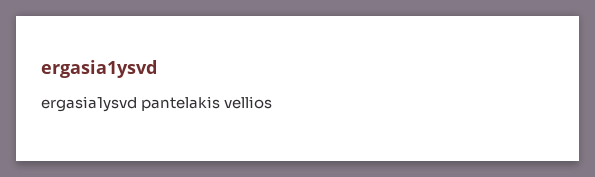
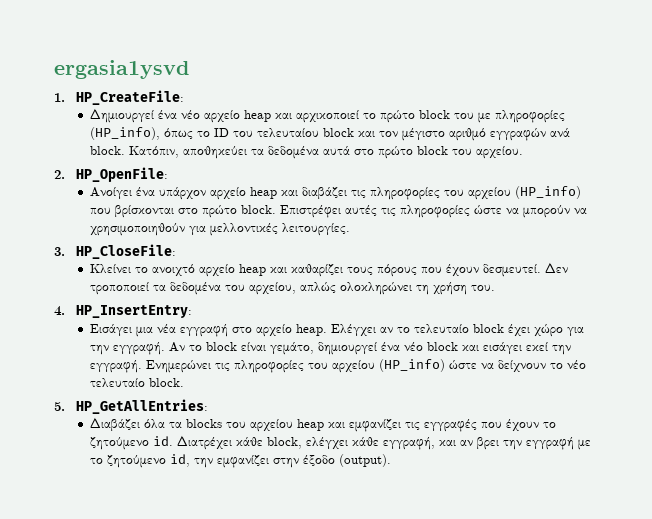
- ergasia1ysvd pantelakis vellios
+ 1. HP_CreateFile:
+ Δημιουργεί ένα νέο αρχείο heap και αρχικοποιεί το πρώτο block του με πληροφορίες (HP_info), όπως το ID του τελευταίου block και τον μέγιστο αριθμό εγγραφών ανά block. Κατόπιν, αποθηκεύει τα δεδομένα αυτά στο πρώτο block του αρχείου.
+ 2. HP_OpenFile:
+ Ανοίγει ένα υπάρχον αρχείο heap και διαβάζει τις πληροφορίες του αρχείου (HP_info) που βρίσκονται στο πρώτο block. Επιστρέφει αυτές τις πληροφορίες ώστε να μπορούν να χρησιμοποιηθούν για μελλοντικές λειτουργίες.
+ 3. HP_CloseFile:
+ Κλείνει το ανοιχτό αρχείο heap και καθαρίζει τους πόρους που έχουν δεσμευτεί. Δεν τροποποιεί τα δεδομένα του αρχείου, απλώς ολοκληρώνει τη χρήση του.
+ 4. HP_InsertEntry:
+ Εισάγει μια νέα εγγραφή στο αρχείο heap. Ελέγχει αν το τελευταίο block έχει χώρο για την εγγραφή. Αν το block είναι γεμάτο, δημιουργεί ένα νέο block και εισάγει εκεί την εγγραφή. Ενημερώνει τις πληροφορίες του αρχείου (HP_info) ώστε να δείχνουν το νέο τελευταίο block.
+ 5. HP_GetAllEntries:
+ Διαβάζει όλα τα blocks του αρχείου heap και εμφανίζει τις εγγραφές που έχουν το ζητούμενο id. Διατρέχει κάθε block, ελέγχει κάθε εγγραφή, και αν βρει την εγγραφή με το ζητούμενο id, την εμφανίζει στην έξοδο (output).

